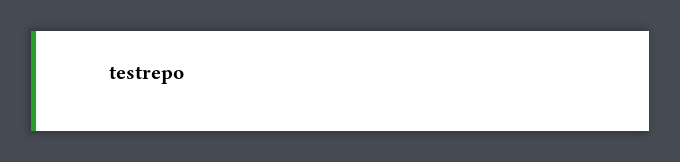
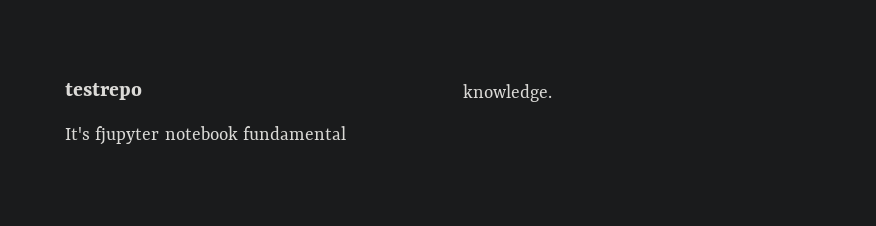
+ It's fjupyter notebook fundamental knowledge.

